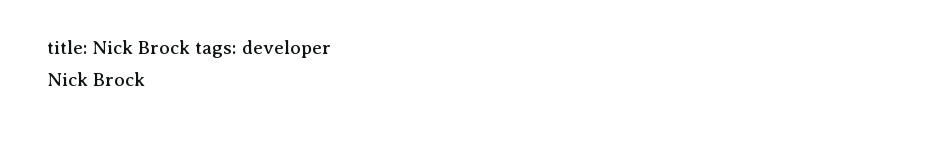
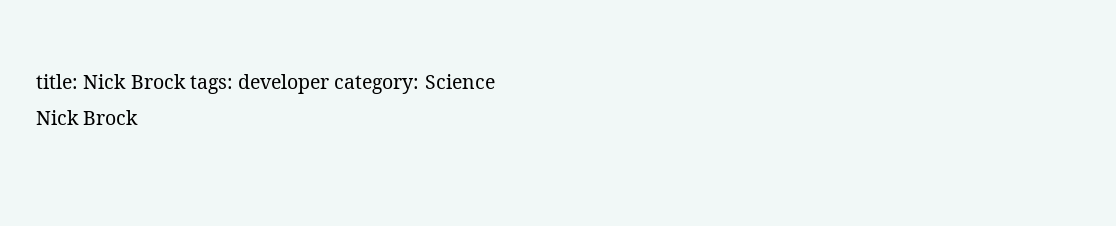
- title: Nick Brock tags: developer
+ title: Nick Brock tags: developer category: Science

